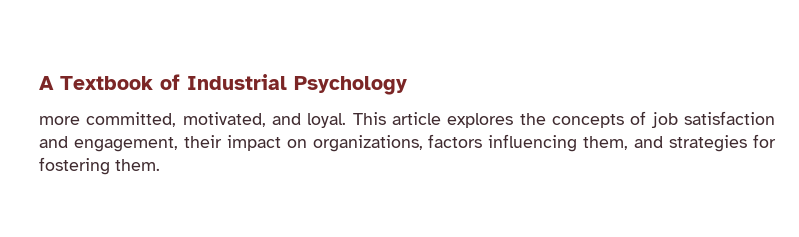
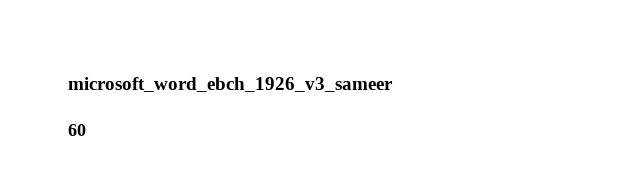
- A Textbook of Industrial Psychology
- more committed, motivated, and loyal. This article explores the concepts of job satisfaction and engagement, their impact on organizations, factors influencing them, and strategies for fostering them.
+ microsoft_word_ebch_1926_v3_sameer
+ 60

